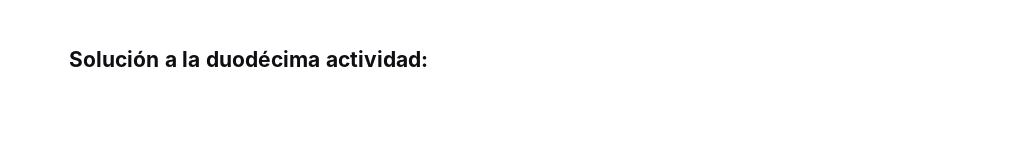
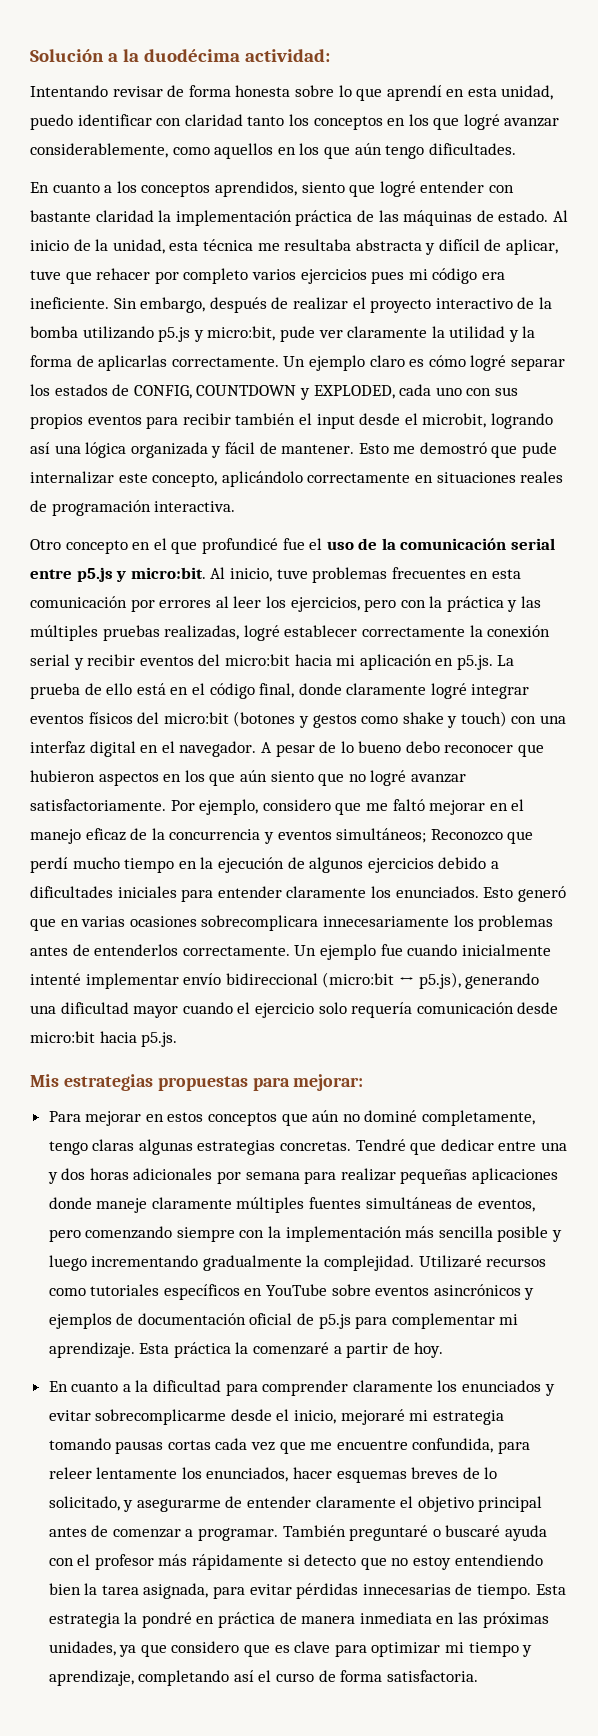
+ Intentando revisar de forma honesta sobre lo que aprendí en esta unidad, puedo identificar con claridad tanto los conceptos en los que logré avanzar considerablemente, como aquellos en los que aún tengo dificultades.
+ En cuanto a los conceptos aprendidos, siento que logré entender con bastante claridad la implementación práctica de las máquinas de estado. Al inicio de la unidad, esta técnica me resultaba abstracta y difícil de aplicar, tuve que rehacer por completo varios ejercicios pues mi código era ineficiente. Sin embargo, después de realizar el proyecto interactivo de la bomba utilizando p5.js y micro:bit, pude ver claramente la utilidad y la forma de aplicarlas correctamente. Un ejemplo claro es cómo logré separar los estados de CONFIG, COUNTDOWN y EXPLODED, cada uno con sus propios eventos para recibir también el input desde el microbit, logrando así una lógica organizada y fácil de mantener. Esto me demostró que pude internalizar este concepto, aplicándolo correctamente en situaciones reales de programación interactiva.
+ Otro concepto en el que profundicé fue el uso de la comunicación serial entre p5.js y micro:bit. Al inicio, tuve problemas frecuentes en esta comunicación por errores al leer los ejercicios, pero con la práctica y las múltiples pruebas realizadas, logré establecer correctamente la conexión serial y recibir eventos del micro:bit hacia mi aplicación en p5.js. La prueba de ello está en el código final, donde claramente logré integrar eventos físicos del micro:bit (botones y gestos como shake y touch) con una interfaz digital en el navegador. A pesar de lo bueno debo reconocer que hubieron aspectos en los que aún siento que no logré avanzar satisfactoriamente. Por ejemplo, considero que me faltó mejorar en el manejo eficaz de la concurrencia y eventos simultáneos; Reconozco que perdí mucho tiempo en la ejecución de algunos ejercicios debido a dificultades iniciales para entender claramente los enunciados. Esto generó que en varias ocasiones sobrecomplicara innecesariamente los problemas antes de entenderlos correctamente. Un ejemplo fue cuando inicialmente intenté implementar envío bidireccional (micro:bit ↔ p5.js), generando una dificultad mayor cuando el ejercicio solo requería comunicación desde micro:bit hacia p5.js.
+ Mis estrategias propuestas para mejorar:
+ Para mejorar en estos conceptos que aún no dominé completamente, tengo claras algunas estrategias concretas. Tendré que dedicar entre una y dos horas adicionales por semana para realizar pequeñas aplicaciones donde maneje claramente múltiples fuentes simultáneas de eventos, pero comenzando siempre con la implementación más sencilla posible y luego incrementando gradualmente la complejidad. Utilizaré recursos como tutoriales específicos en YouTube sobre eventos asincrónicos y ejemplos de documentación oficial de p5.js para complementar mi aprendizaje. Esta práctica la comenzaré a partir de hoy.
+ En cuanto a la dificultad para comprender claramente los enunciados y evitar sobrecomplicarme desde el inicio, mejoraré mi estrategia tomando pausas cortas cada vez que me encuentre confundida, para releer lentamente los enunciados, hacer esquemas breves de lo solicitado, y asegurarme de entender claramente el objetivo principal antes de comenzar a programar. También preguntaré o buscaré ayuda con el profesor más rápidamente si detecto que no estoy entendiendo bien la tarea asignada, para evitar pérdidas innecesarias de tiempo. Esta estrategia la pondré en práctica de manera inmediata en las próximas unidades, ya que considero que es clave para optimizar mi tiempo y aprendizaje, completando así el curso de forma satisfactoria.

